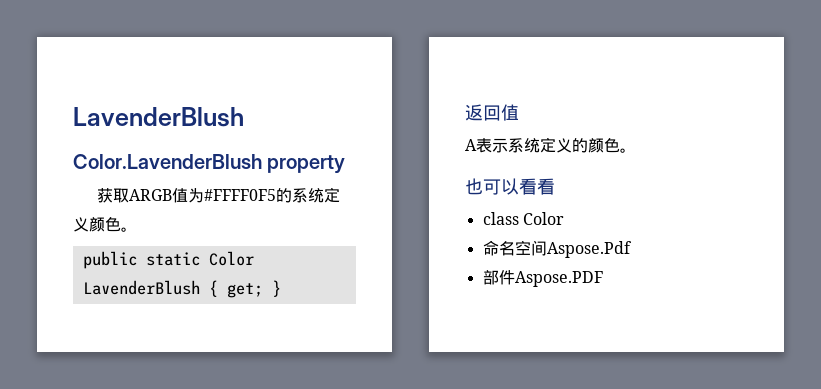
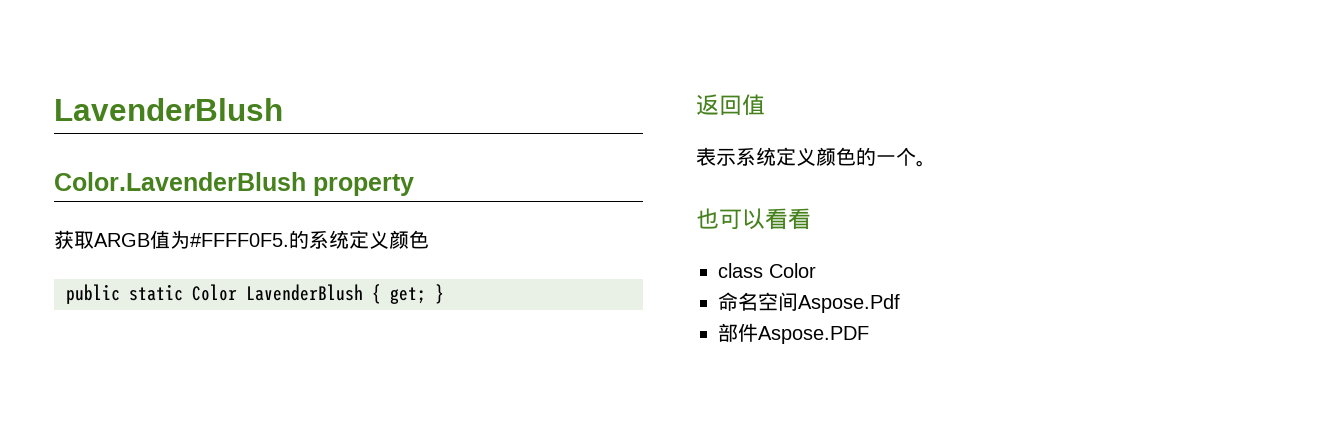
- 获取ARGB值为#FFFF0F5的系统定义颜色。
+ 获取ARGB值为#FFFF0F5.的系统定义颜色
- A表示系统定义的颜色。
+ 表示系统定义颜色的一个。

